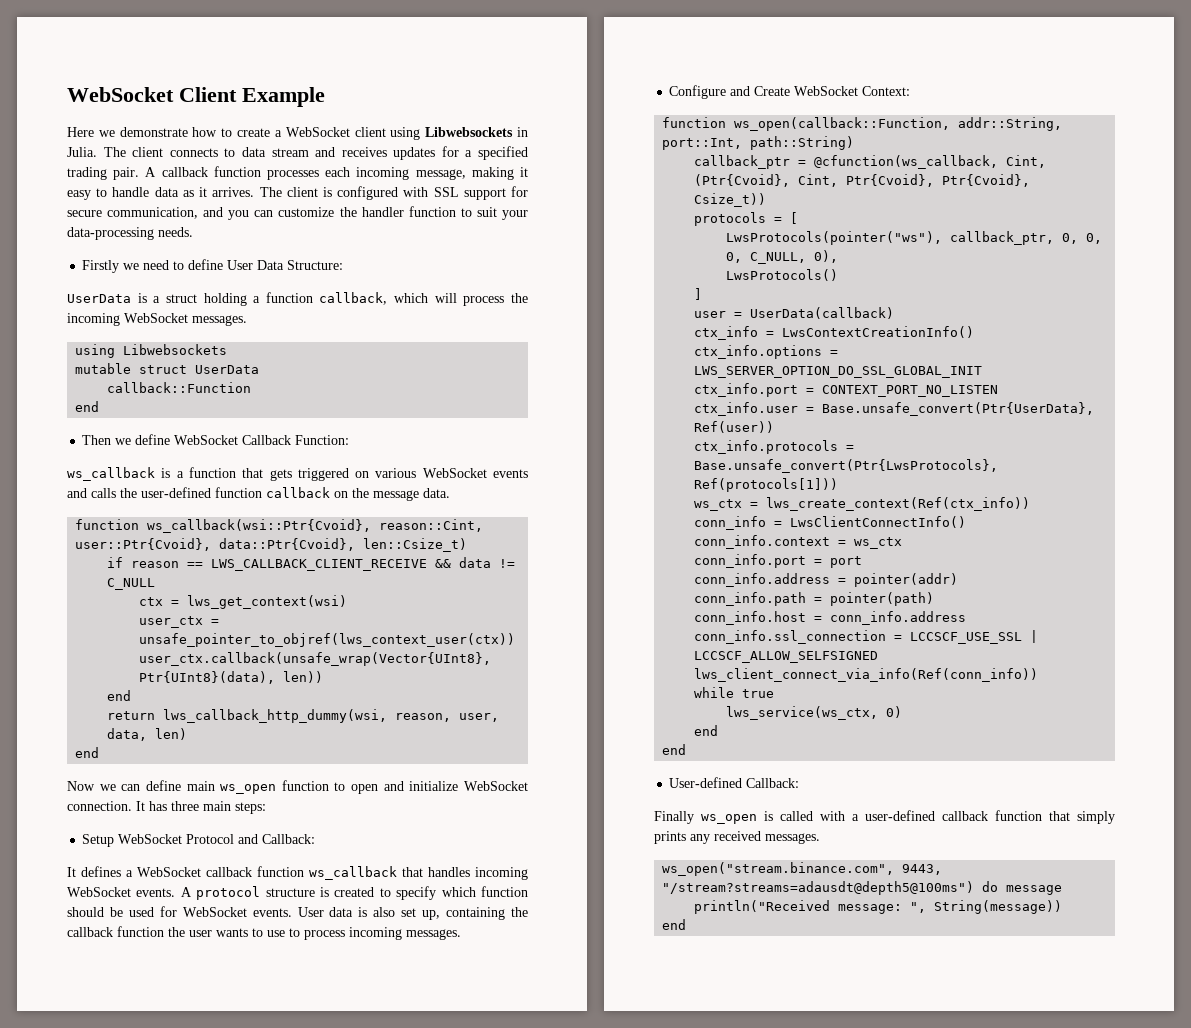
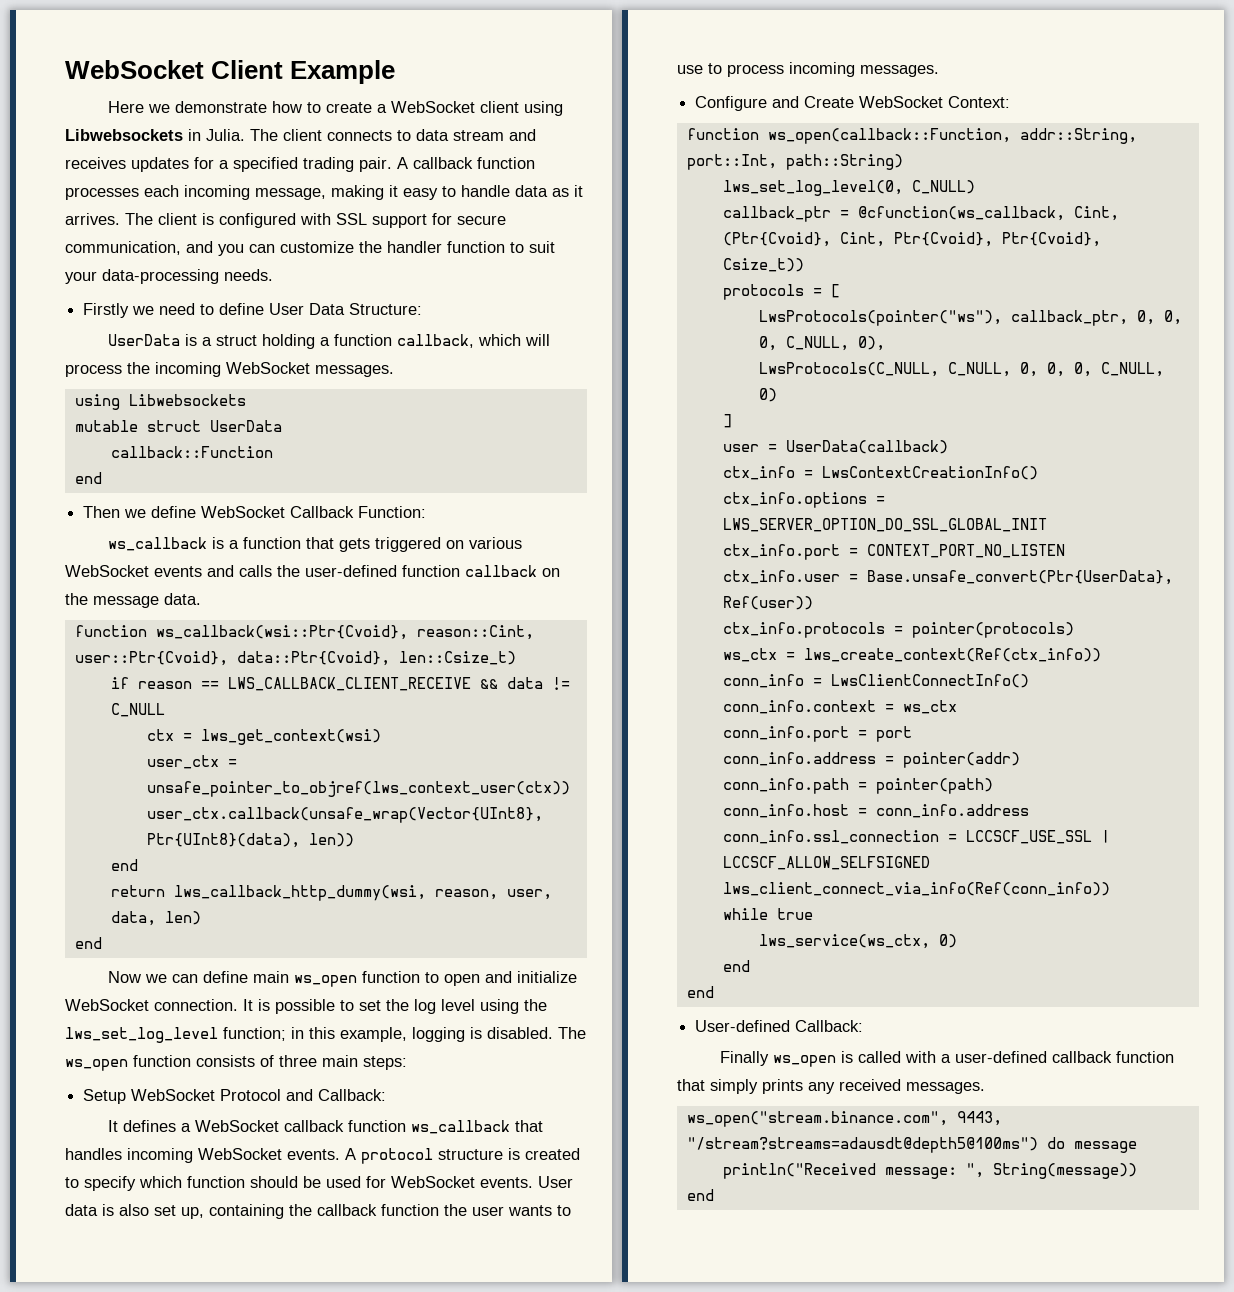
- It has three main steps:
+ It is possible to set the log level using the lws_set_log_level function; in this example, logging is disabled. The ws_open function consists of three main steps:
+ lws_set_log_level(0, C_NULL)
- LwsProtocols()
+ LwsProtocols(C_NULL, C_NULL, 0, 0, 0, C_NULL, 0)
- ctx_info.protocols = Base.unsafe_convert(Ptr{LwsProtocols}, Ref(protocols[1]))
+ ctx_info.protocols = pointer(protocols)

